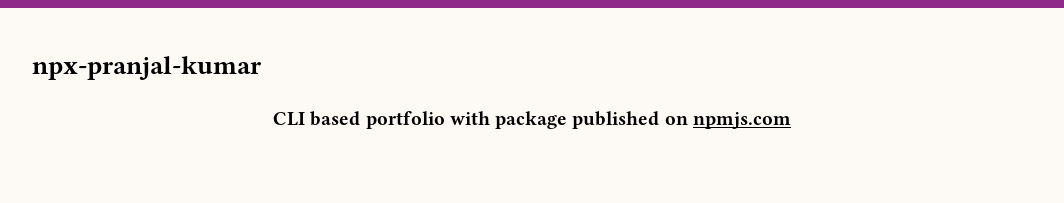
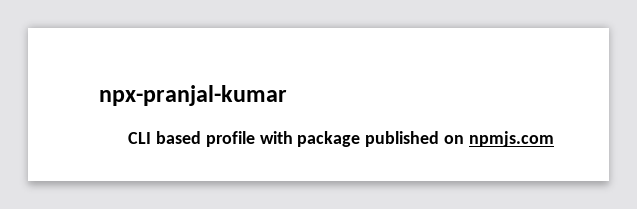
- CLI based portfolio with package published on npmjs.com
+ CLI based profile with package published on npmjs.com

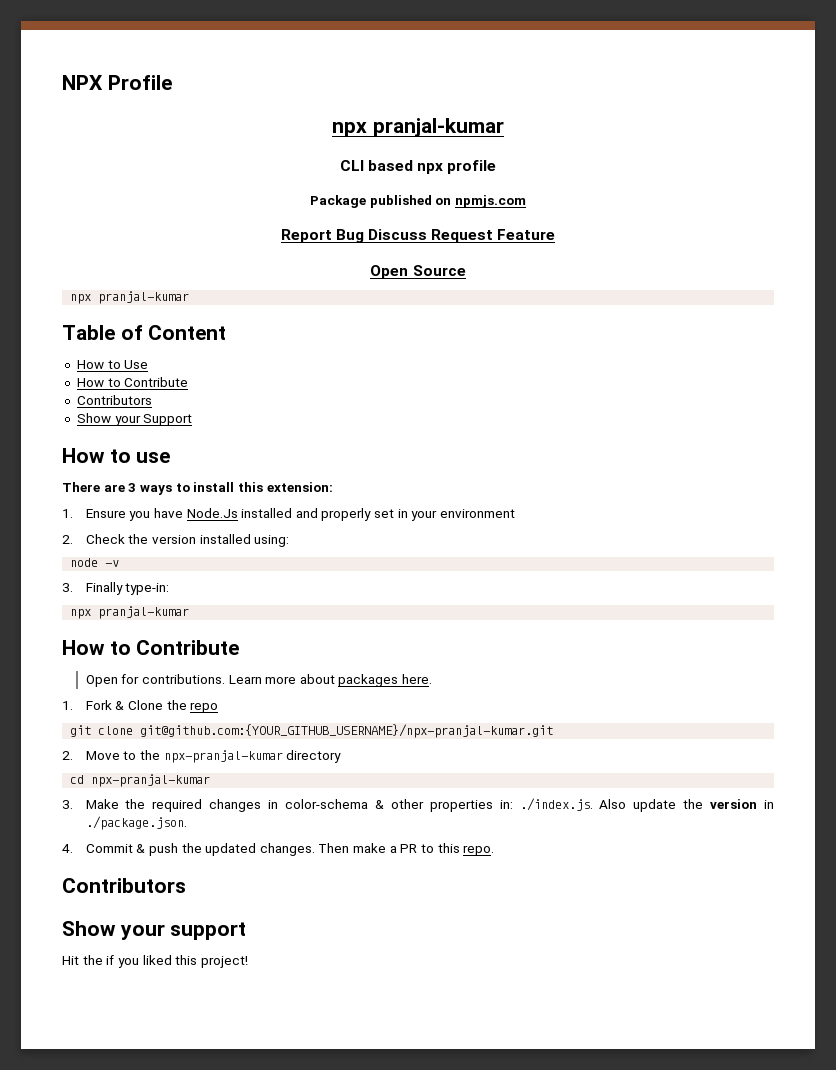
- npx-pranjal-kumar
+ NPX Profile
+ npx pranjal-kumar
- CLI based profile with package published on npmjs.com
+ CLI based npx profile
+ Package published on npmjs.com
+ Report Bug Discuss Request Feature
+ Open Source
+ npx pranjal-kumar
+ Table of Content
+ How to Use
+ How to Contribute
+ Contributors
+ Show your Support
+ How to use
+ There are 3 ways to install this extension:
+ 1. Ensure you have Node.Js installed and properly set in your environment
+ 2. Check the version installed using:
+ node -v
+ 3. Finally type-in:
+ npx pranjal-kumar
+ How to Contribute
+ Open for contributions. Learn more about packages here.
+ 1. Fork & Clone the repo
+ git clone git@github.com:{YOUR_GITHUB_USERNAME}/npx-pranjal-kumar.git
+ 2. Move to the npx-pranjal-kumar directory
+ cd npx-pranjal-kumar
+ 3. Make the required changes in color-schema & other properties in: ./index.js. Also update the version in ./package.json.
+ 4. Commit & push the updated changes. Then make a PR to this repo.
+ Contributors
+ Show your support
+ Hit the if you liked this project!

